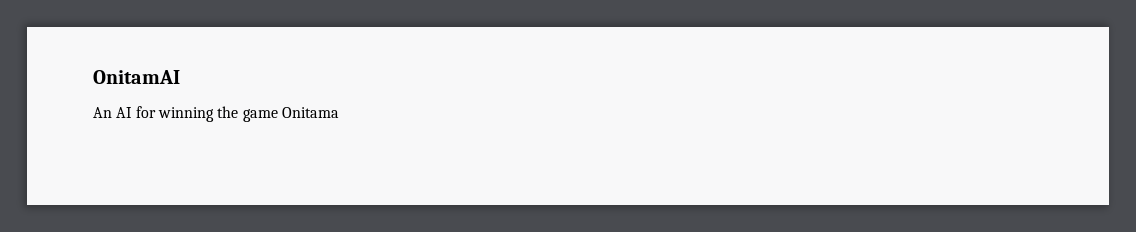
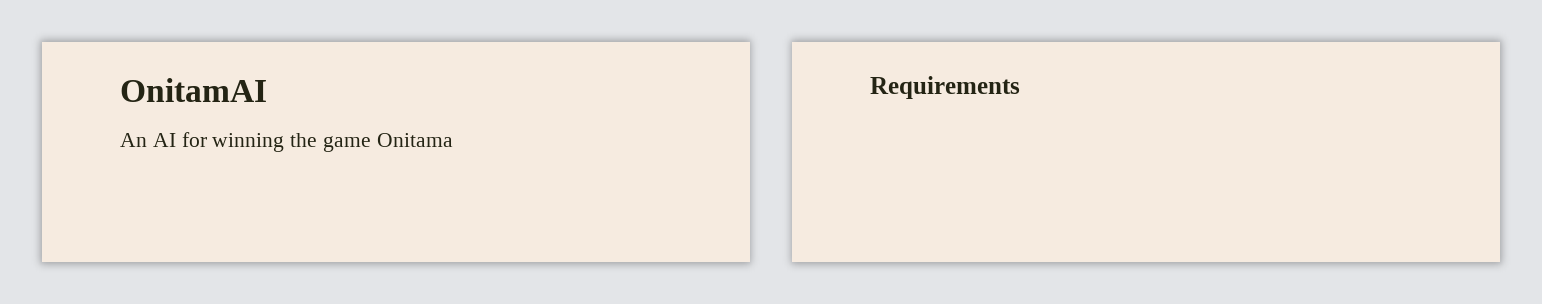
+ Requirements

